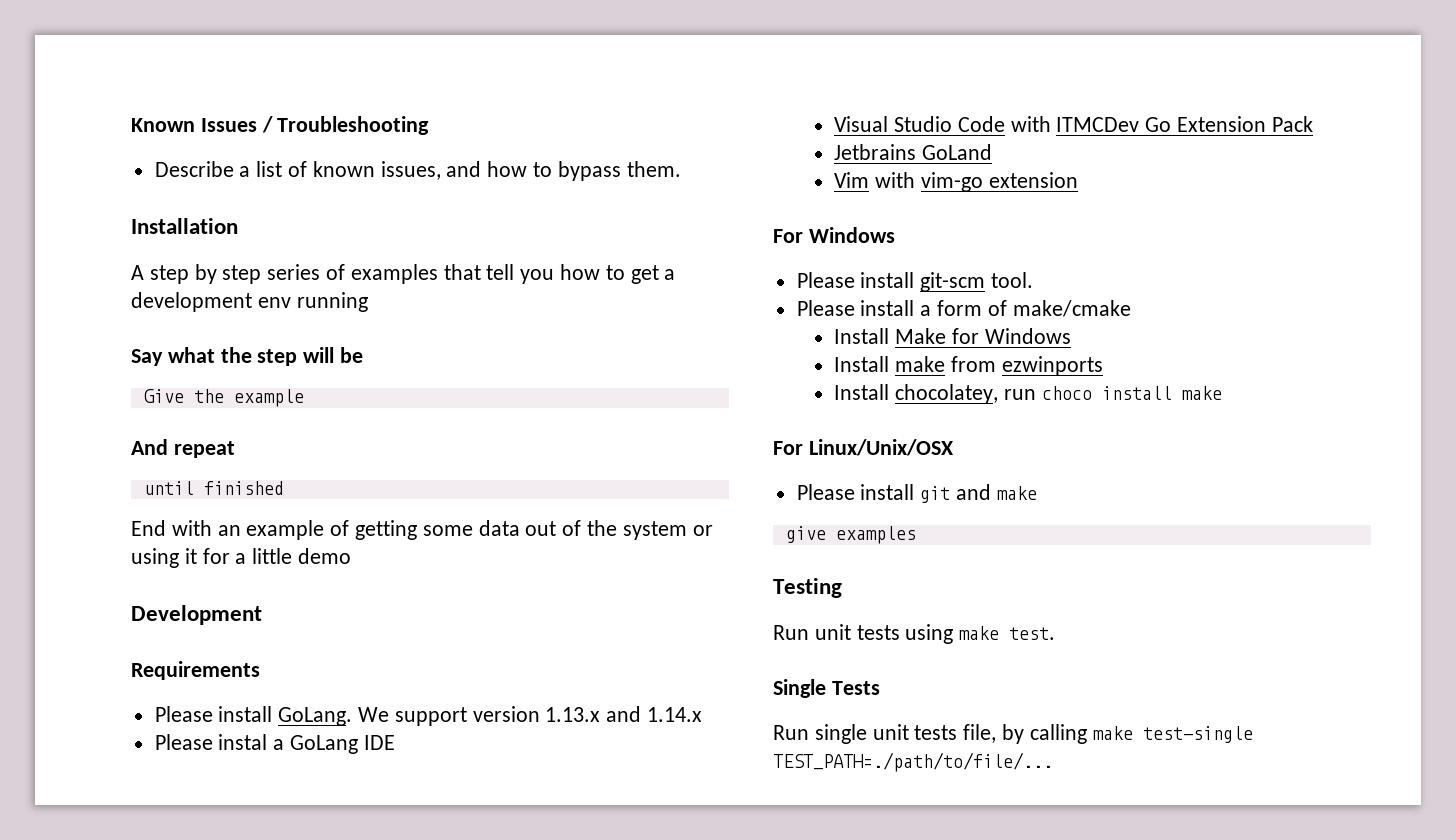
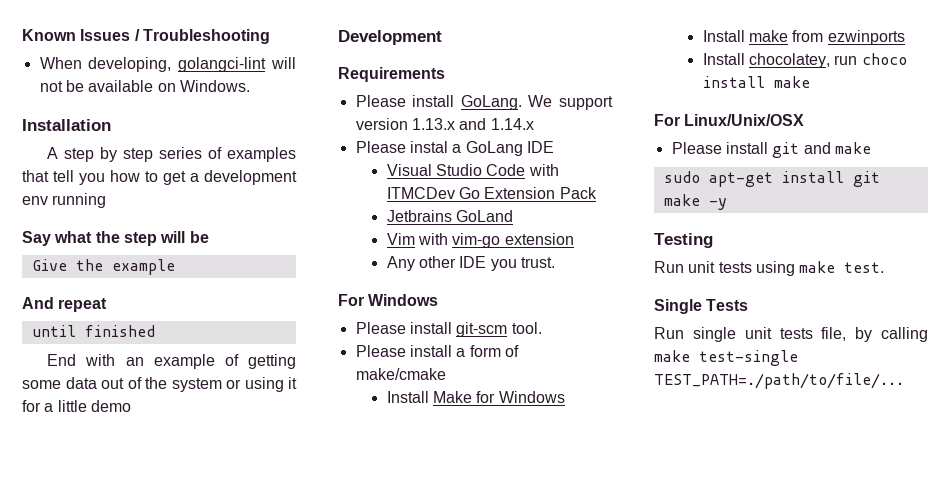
- Describe a list of known issues, and how to bypass them.
+ When developing, golangci-lint will not be available on Windows.
+ Any other IDE you trust.
- give examples
+ sudo apt-get install git make -y

